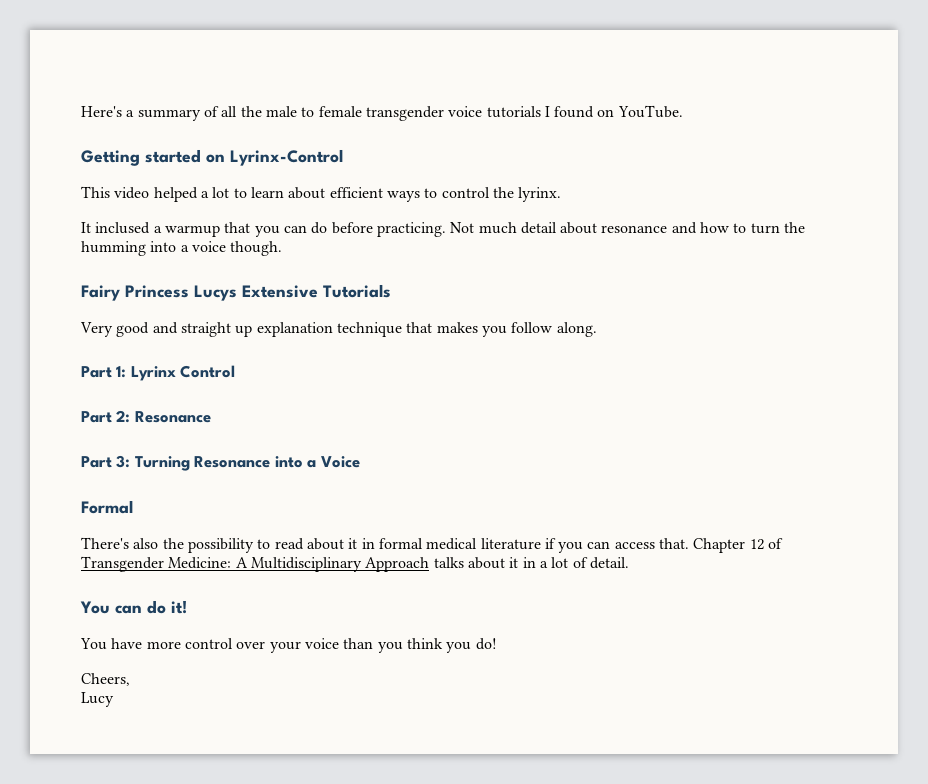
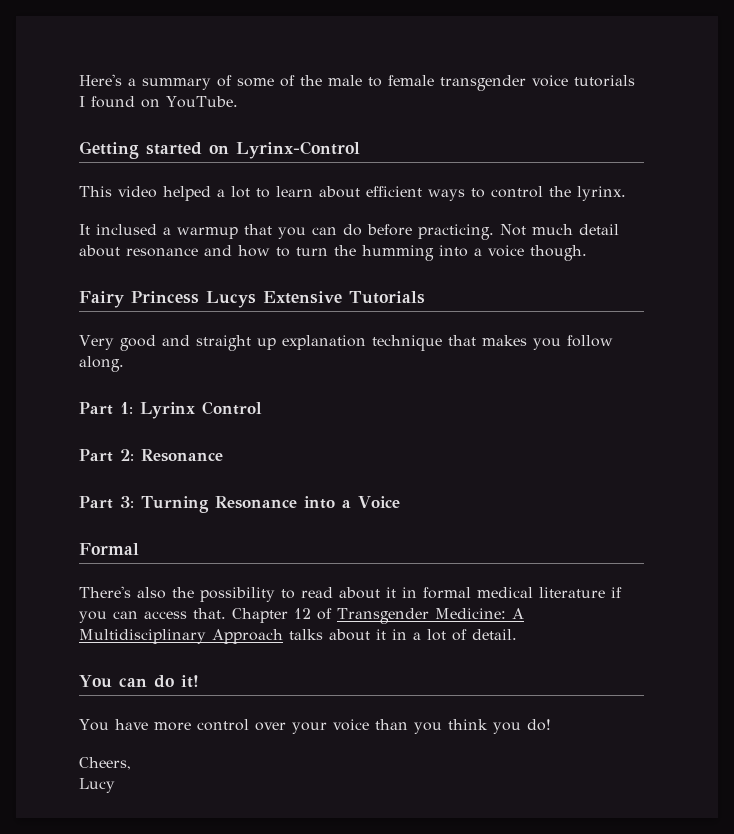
- Here's a summary of all the male to female transgender voice tutorials I found on YouTube.
+ Here's a summary of some of the male to female transgender voice tutorials I found on YouTube.

